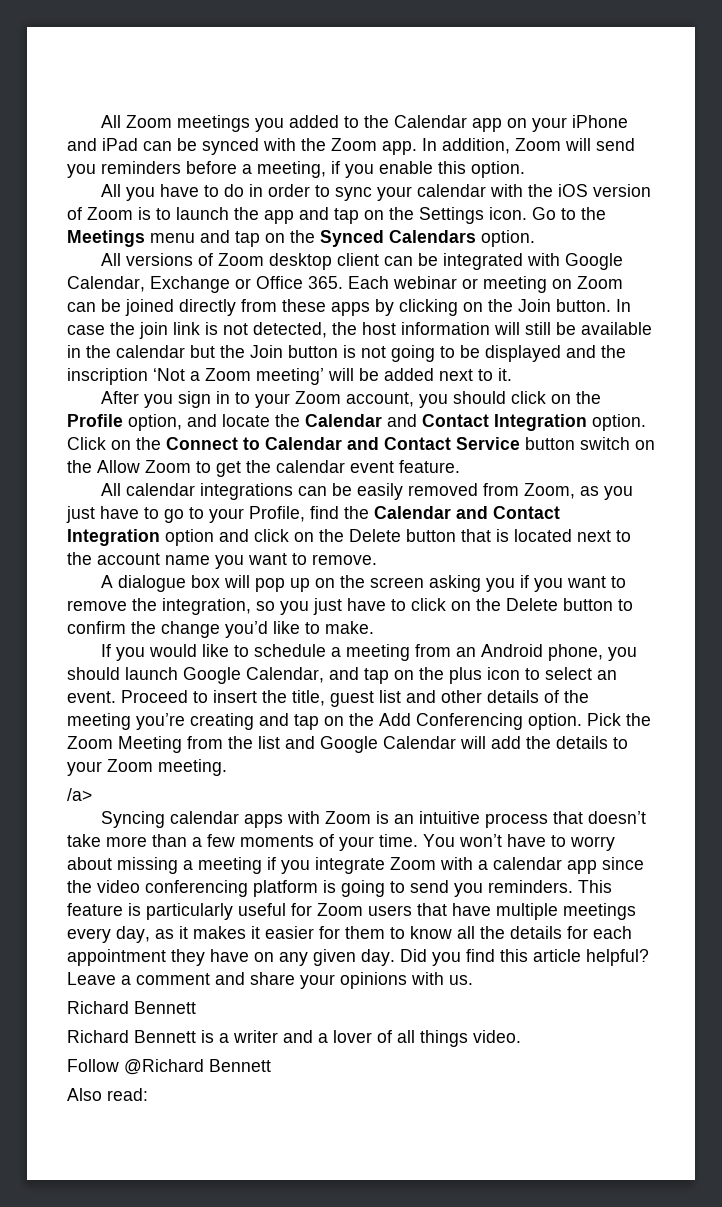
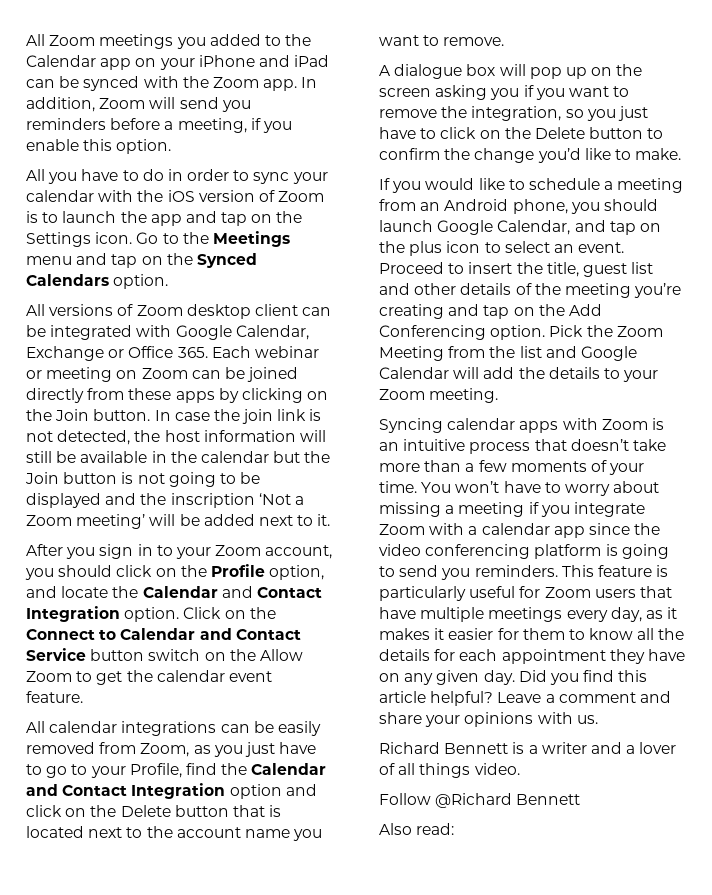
- /a>
  Leave a comment and share your opinions with us.
- Richard Bennett

